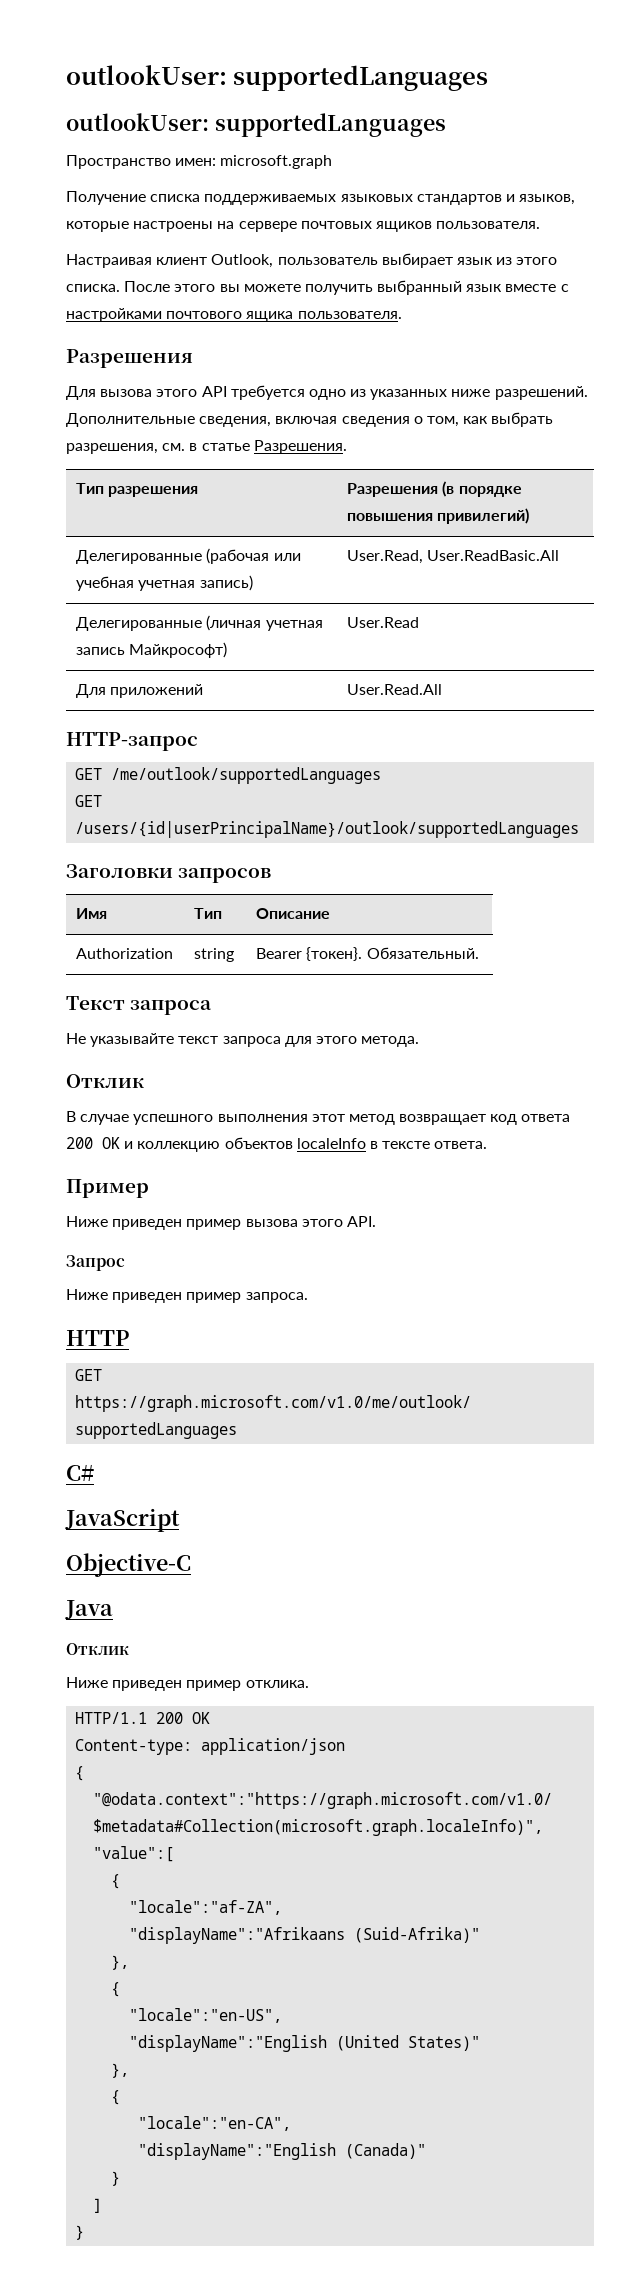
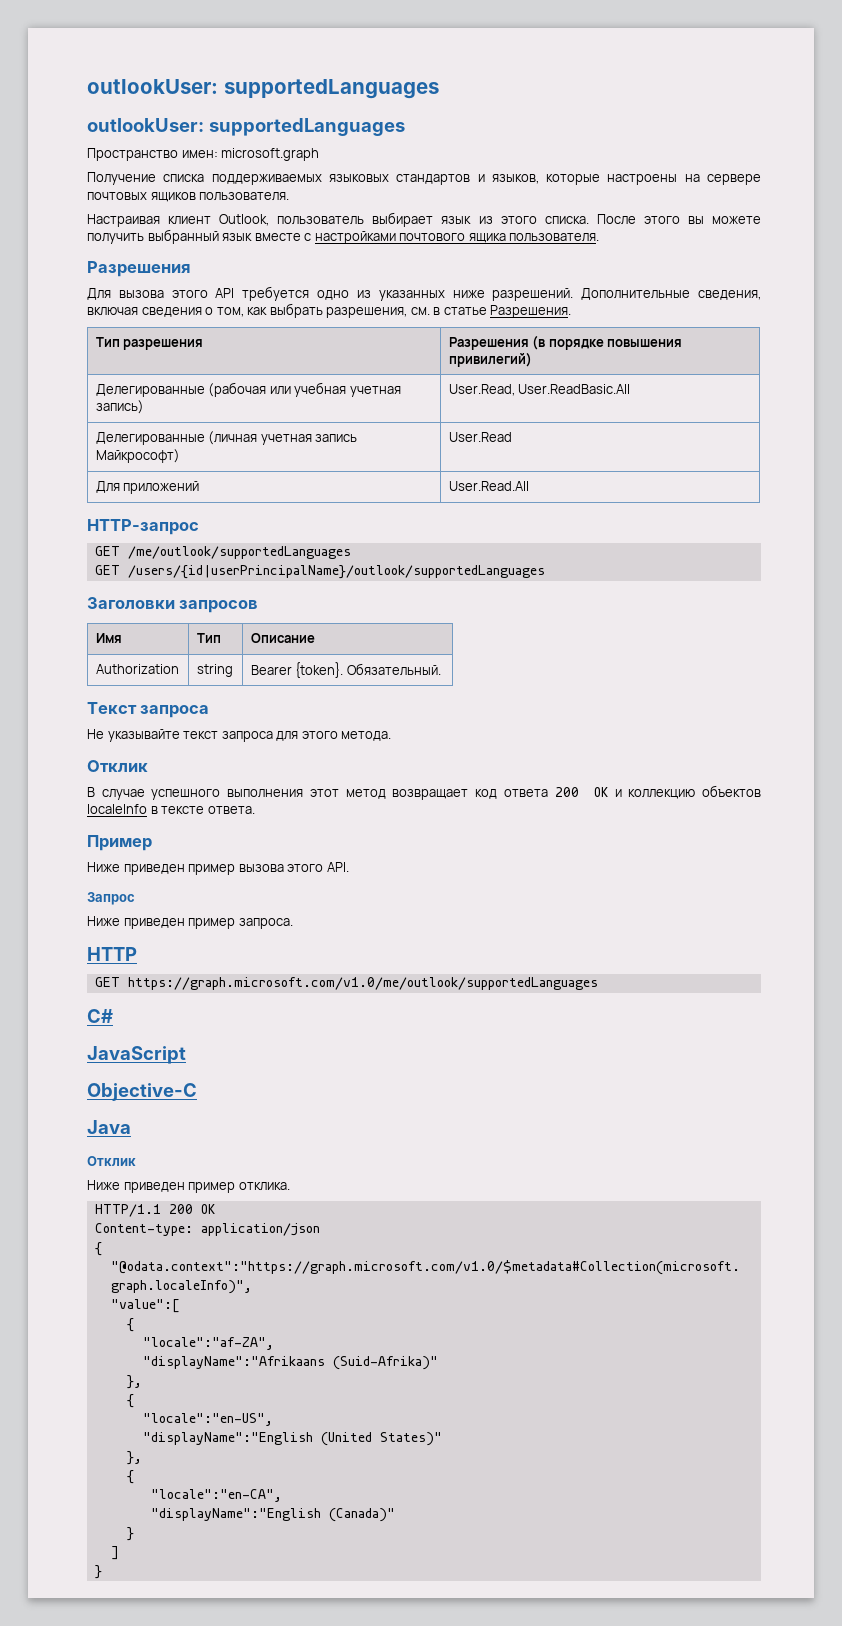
- Authorization | string | Bearer {токен}. Обязательный.
+ Authorization | string | Bearer {token}. Обязательный.

